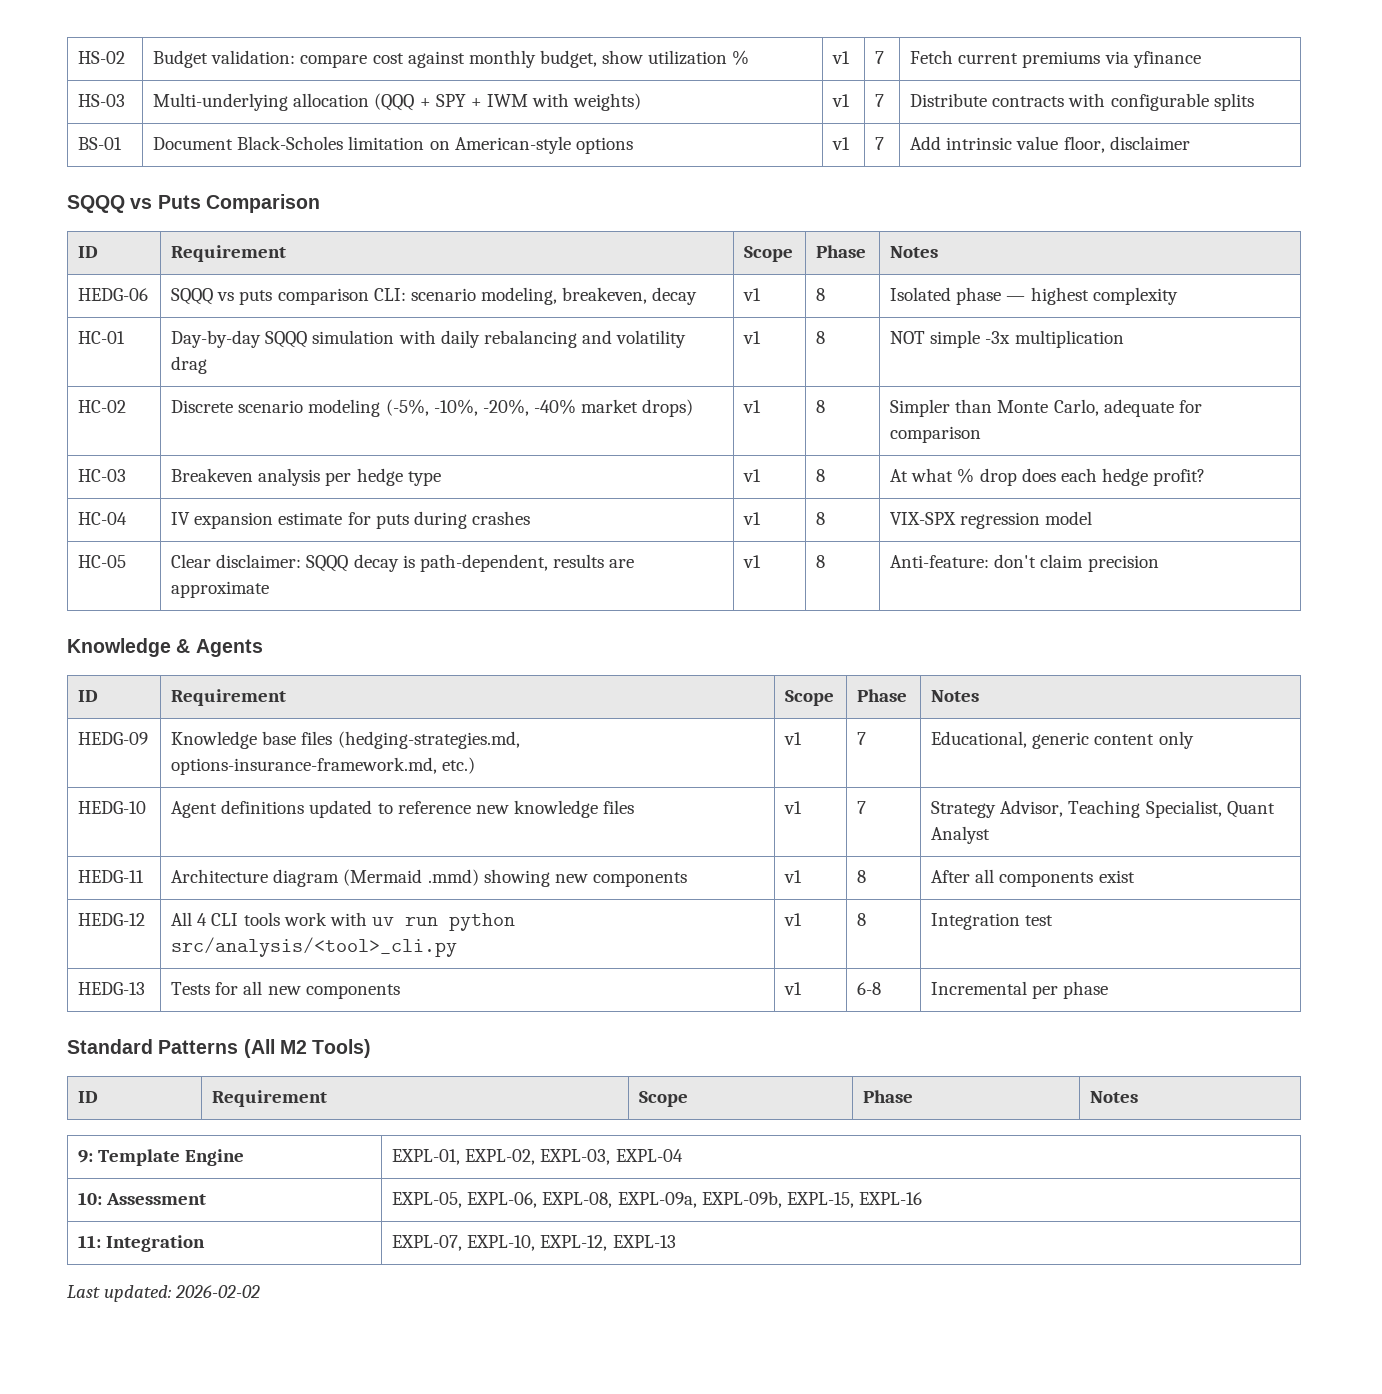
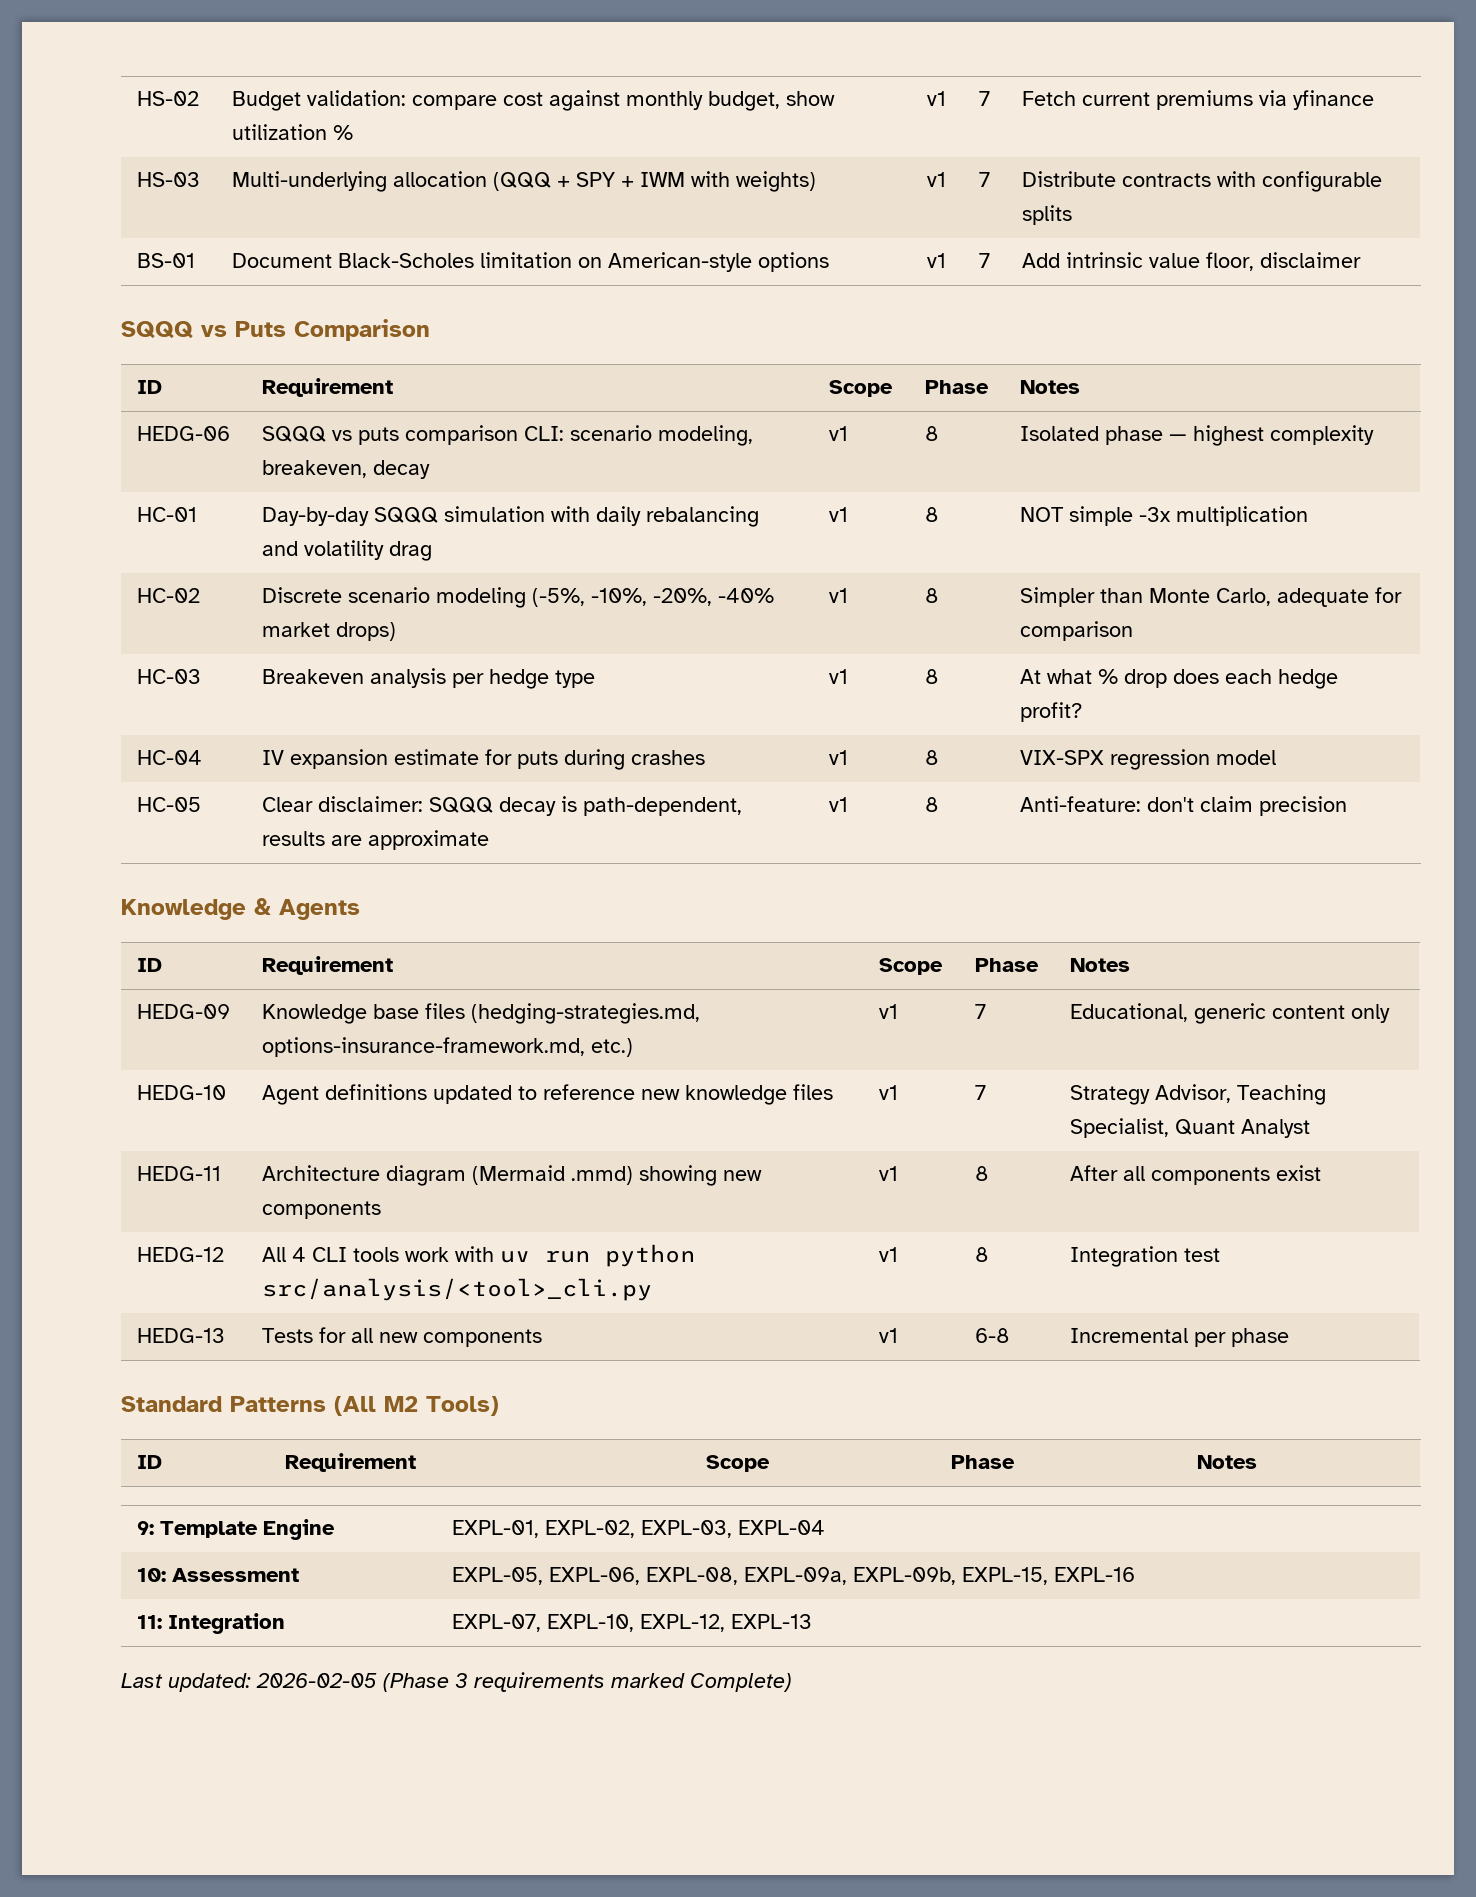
- Last updated: 2026-02-02
+ Last updated: 2026-02-05 (Phase 3 requirements marked Complete)

